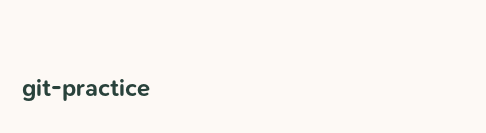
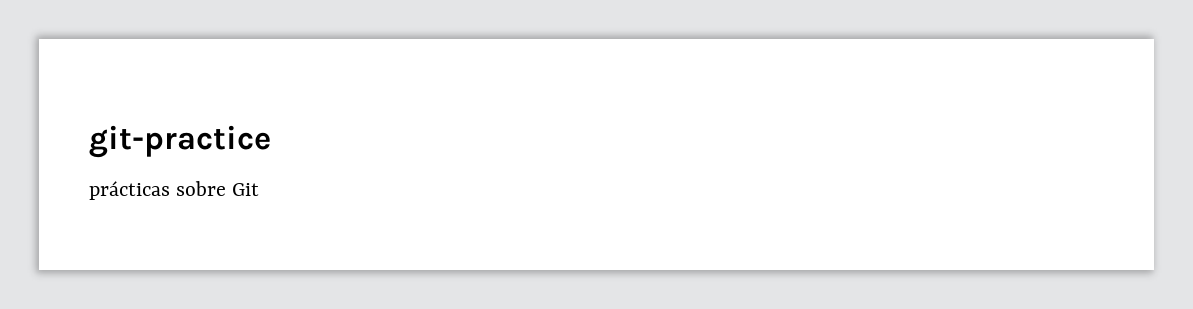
+ prácticas sobre Git

